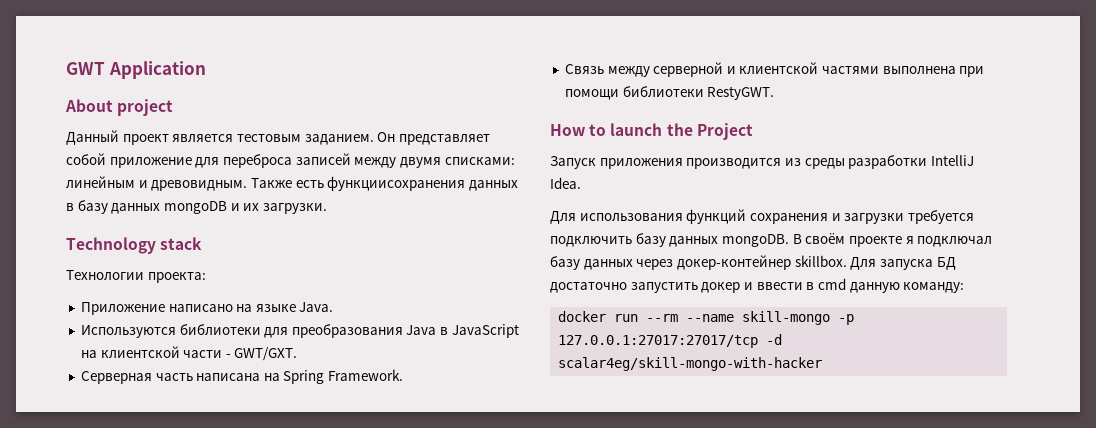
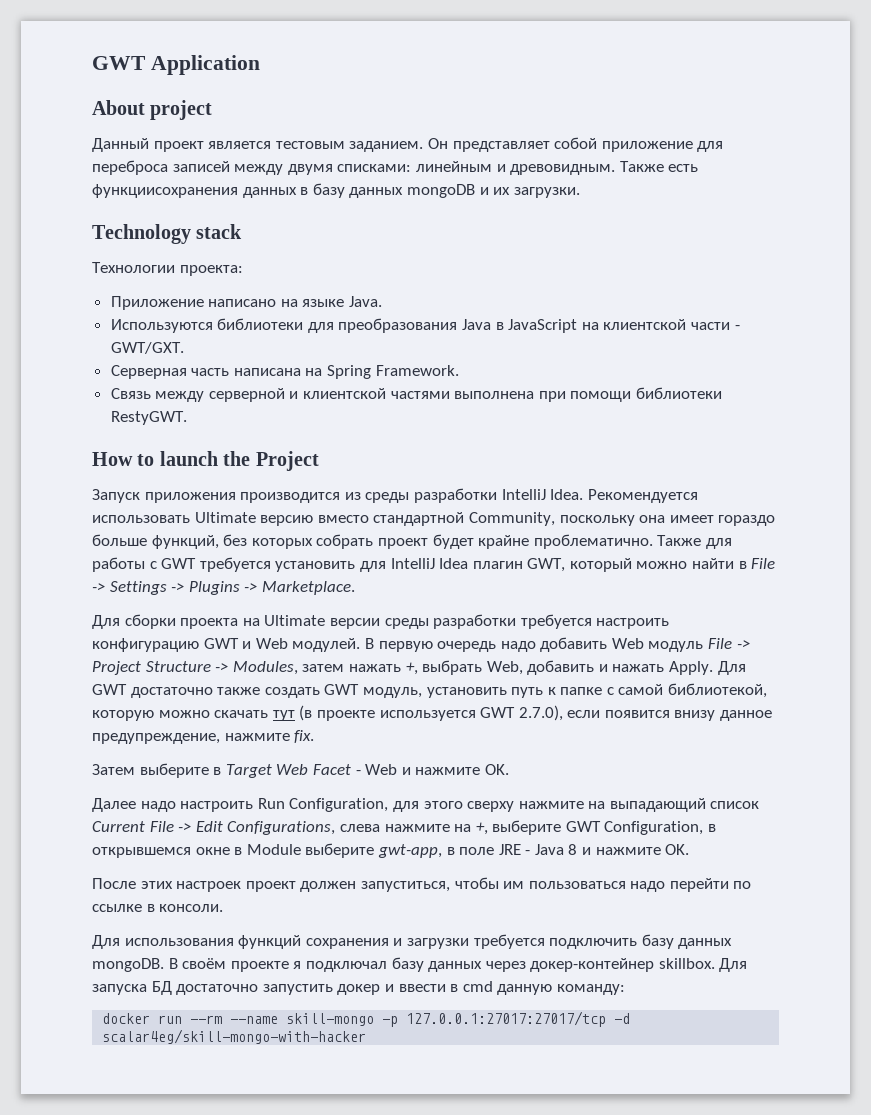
+ Рекомендуется использовать Ultimate версию вместо стандартной Community, поскольку она имеет гораздо больше функций, без которых собрать проект будет крайне проблематично. Также для работы с GWT требуется установить для IntelliJ Idea плагин GWT, который можно найти в File -> Settings -> Plugins -> Marketplace.
+ Для сборки проекта на Ultimate версии среды разработки требуется настроить конфигурацию GWT и Web модулей. В первую очередь надо добавить Web модуль File -> Project Structure -> Modules, затем нажать +, выбрать Web, добавить и нажать Apply. Для GWT достаточно также создать GWT модуль, установить путь к папке с самой библиотекой, которую можно скачать тут (в проекте используется GWT 2.7.0), если появится внизу данное предупреждение, нажмите fix.
+ Затем выберите в Target Web Facet - Web и нажмите OK.
+ Далее надо настроить Run Configuration, для этого сверху нажмите на выпадающий список Current File -> Edit Configurations, слева нажмите на +, выберите GWT Configuration, в открывшемся окне в Module выберите gwt-app, в поле JRE - Java 8 и нажмите OK.
+ После этих настроек проект должен запуститься, чтобы им пользоваться надо перейти по ссылке в консоли.

